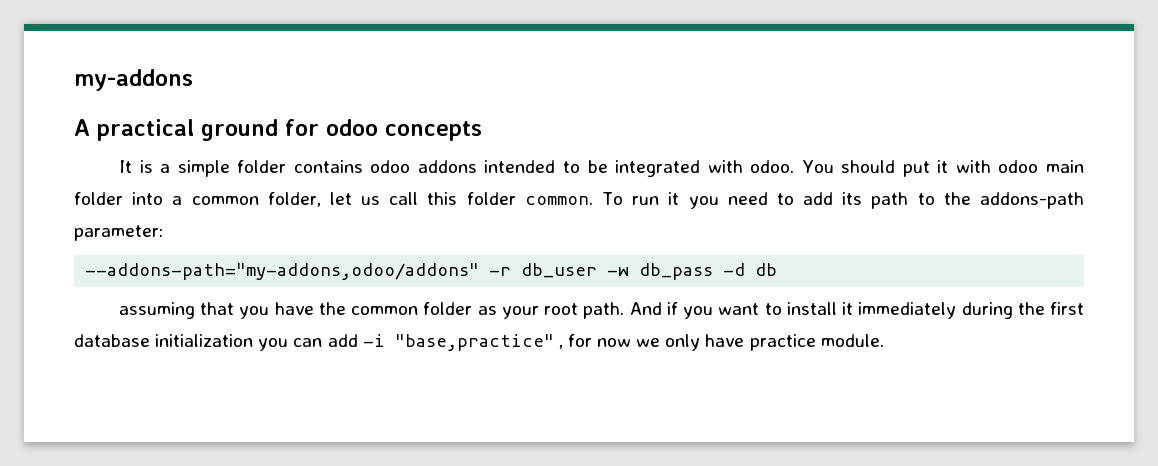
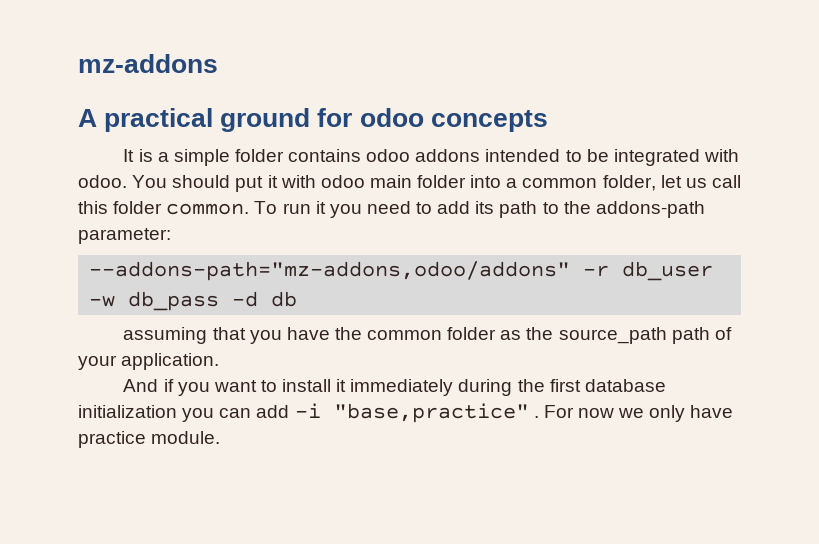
- my-addons
+ mz-addons
- --addons-path="my-addons,odoo/addons" -r db_user -w db_pass -d db
+ --addons-path="mz-addons,odoo/addons" -r db_user -w db_pass -d db
- assuming that you have the common folder as your root path. And if you want to install it immediately during the first database initialization you can add -i "base,practice" , for now we only have practice module.
+ assuming that you have the common folder as the source_path path of your application.
+ And if you want to install it immediately during the first database initialization you can add -i "base,practice" . For now we only have practice module.

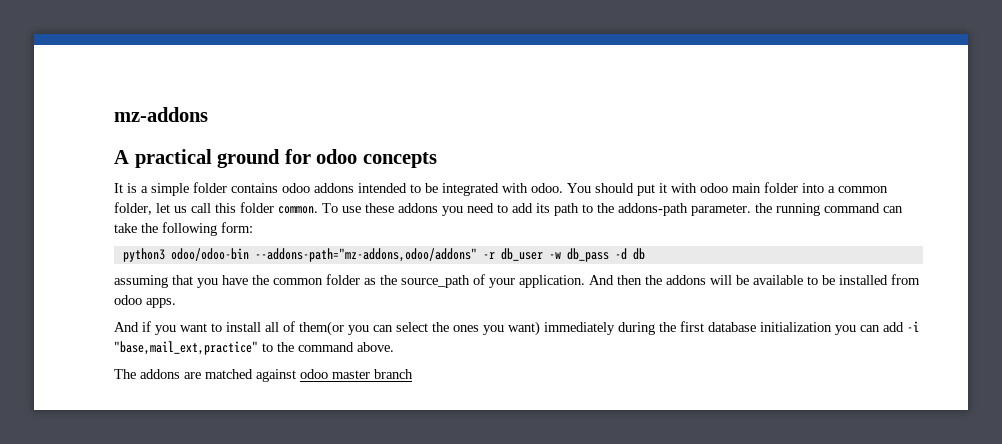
- To run it you need to add its path to the addons-path parameter:
- --addons-path="mz-addons,odoo/addons" -r db_user -w db_pass -d db
+ To use these addons you need to add its path to the addons-path parameter. the running command can take the following form:
+ python3 odoo/odoo-bin --addons-path="mz-addons,odoo/addons" -r db_user -w db_pass -d db
- assuming that you have the common folder as the source_path path of your application.
+ assuming that you have the common folder as the source_path of your application. And then the addons will be available to be installed from odoo apps.
- And if you want to install it immediately during the first database initialization you can add -i "base,practice" . For now we only have practice module.
+ And if you want to install all of them(or you can select the ones you want) immediately during the first database initialization you can add -i "base,mail_ext,practice" to the command above.
+ The addons are matched against odoo master branch

